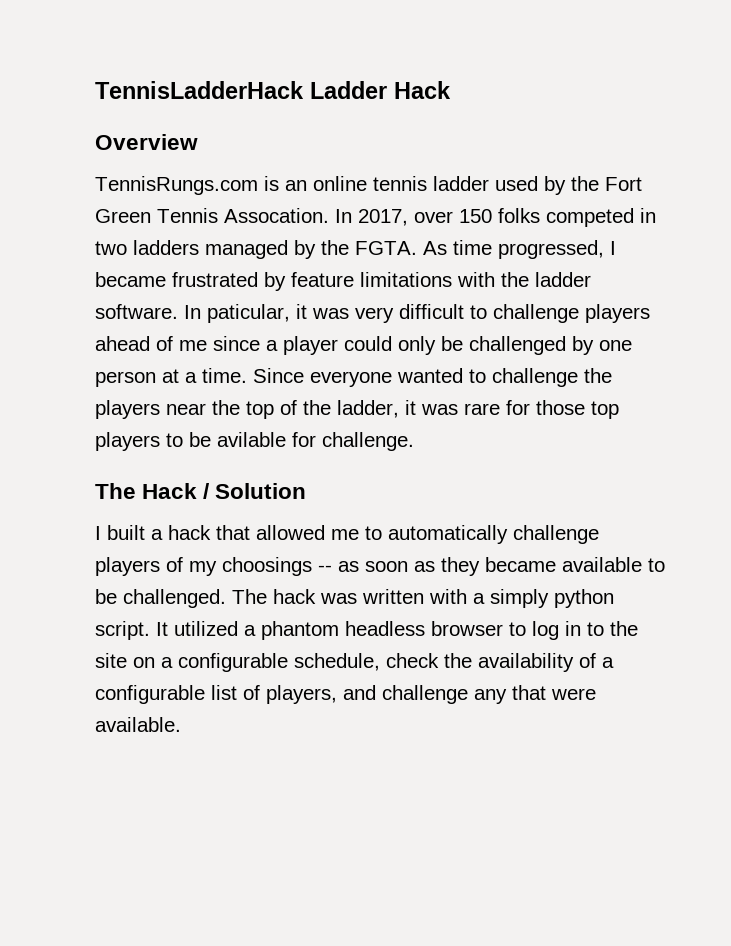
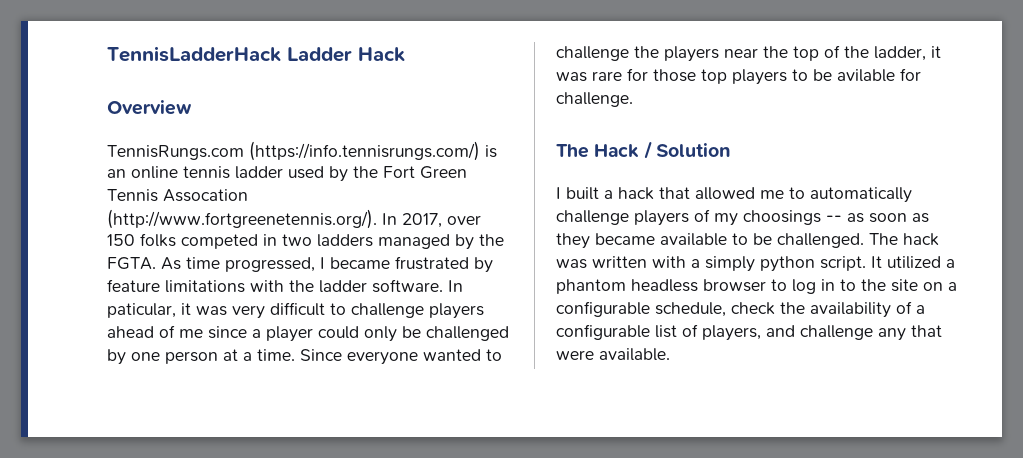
- TennisRungs.com is an online tennis ladder used by the Fort Green Tennis Assocation. In 2017, over 150 folks competed in two ladders managed by the FGTA.
+ TennisRungs.com (https://info.tennisrungs.com/) is an online tennis ladder used by the Fort Green Tennis Assocation (http://www.fortgreenetennis.org/). In 2017, over 150 folks competed in two ladders managed by the FGTA.

